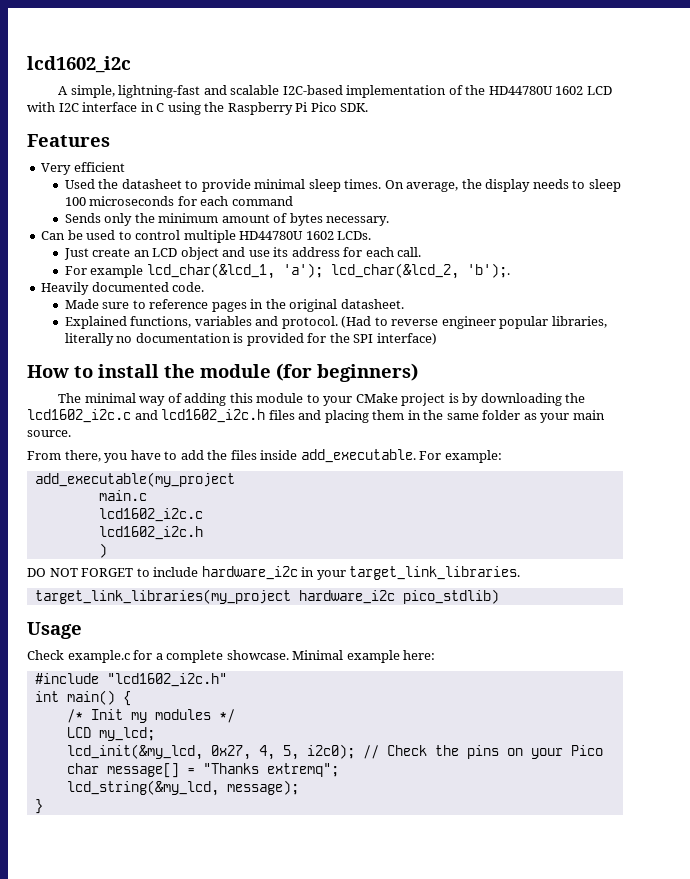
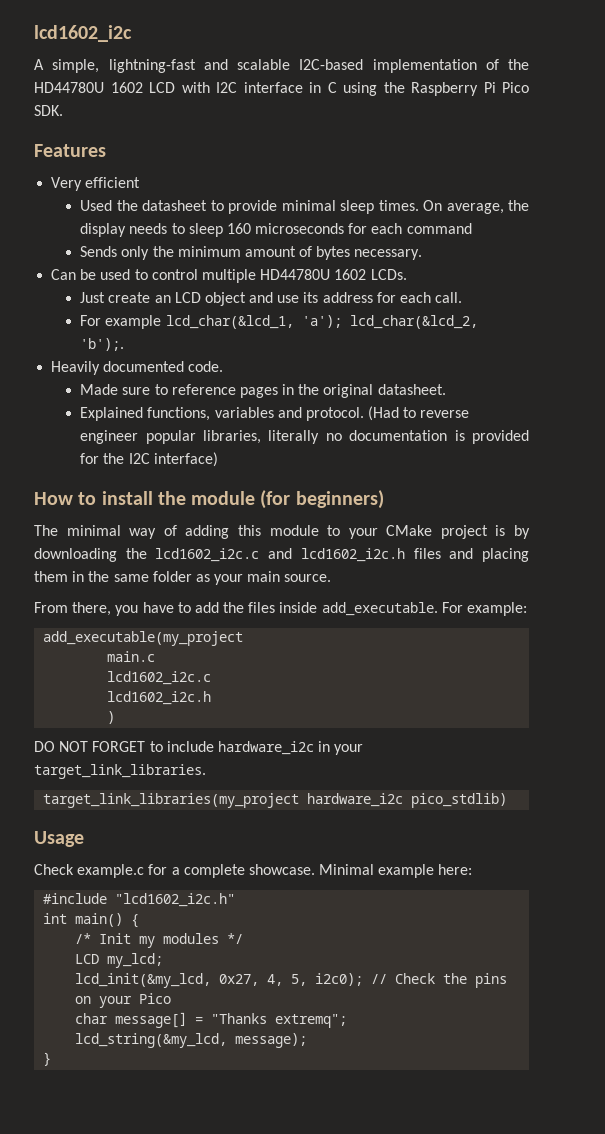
- On average, the display needs to sleep 100 microseconds for each command
+ On average, the display needs to sleep 160 microseconds for each command
- (Had to reverse engineer popular libraries, literally no documentation is provided for the SPI interface)
+ (Had to reverse engineer popular libraries, literally no documentation is provided for the I2C interface)

